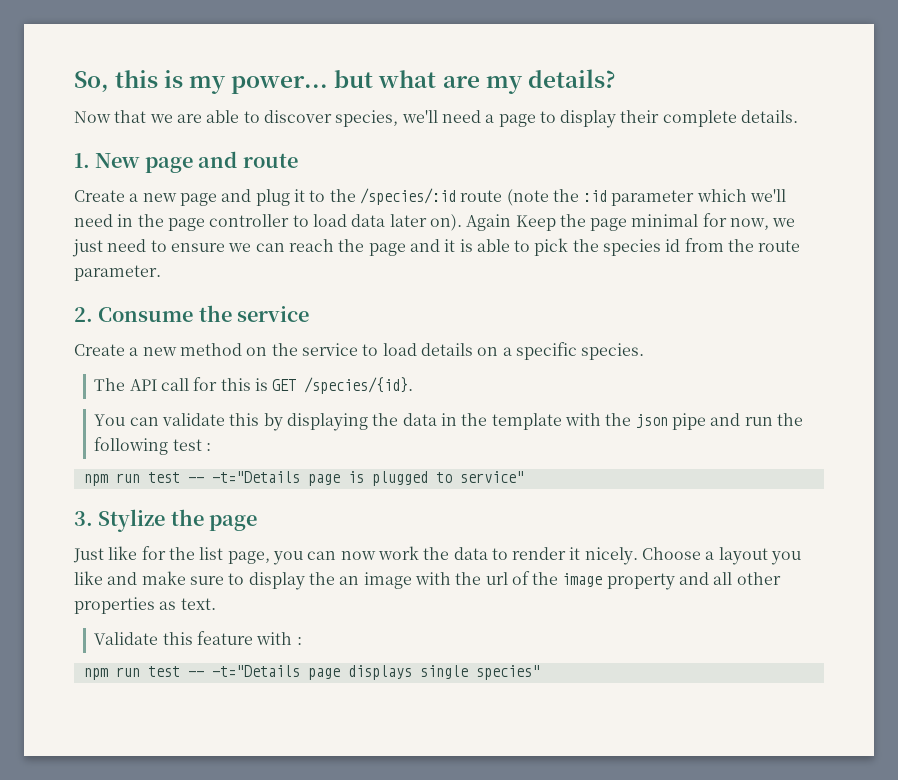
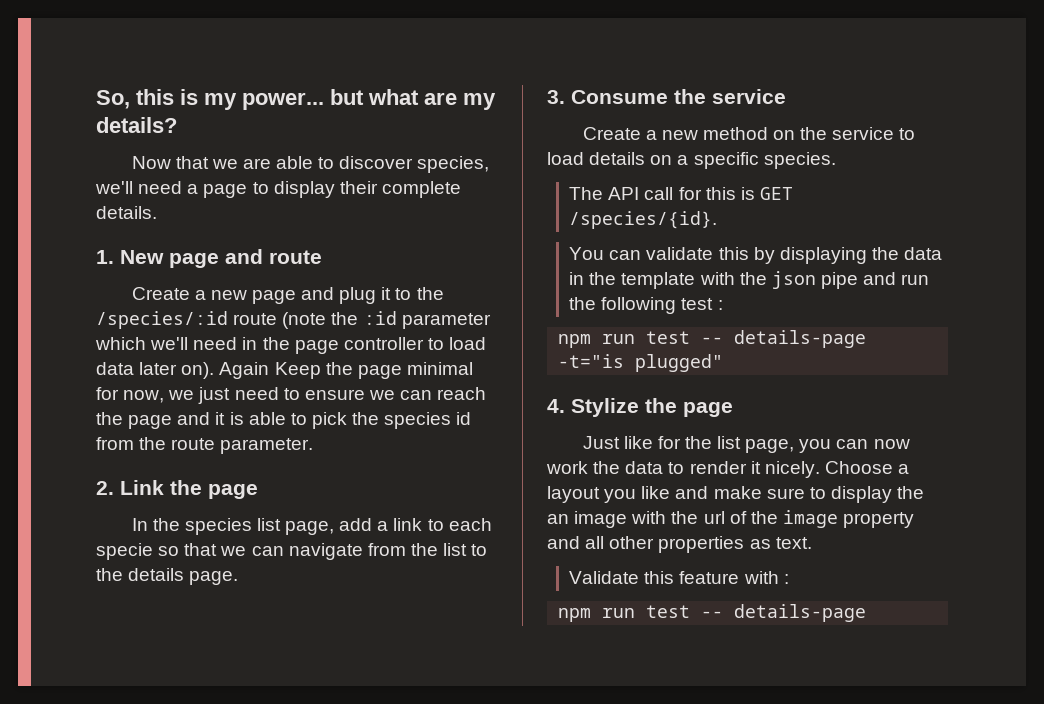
- 2. Consume the service
+ 2. Link the page
+ In the species list page, add a link to each specie so that we can navigate from the list to the details page.
+ 3. Consume the service
- npm run test -- -t="Details page is plugged to service"
- 3. Stylize the page
+ npm run test -- details-page -t="is plugged"
+ 4. Stylize the page
  Validate this feature with :
- npm run test -- -t="Details page displays single species"
+ npm run test -- details-page

